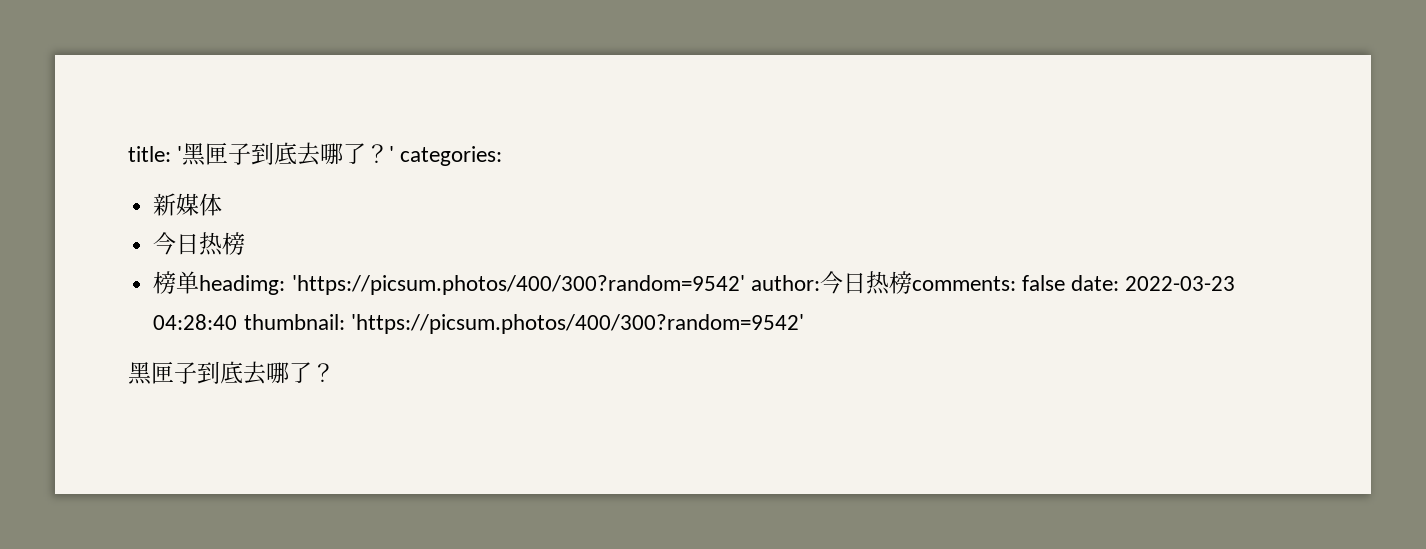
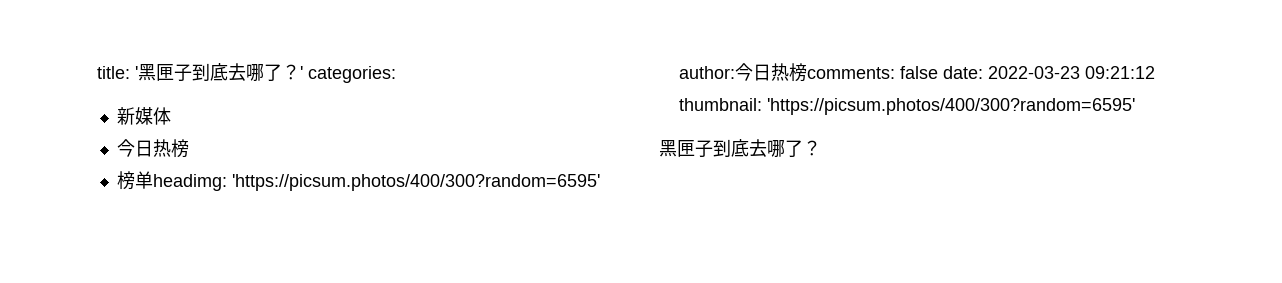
- 榜单headimg: 'https://picsum.photos/400/300?random=9542' author:今日热榜comments: false date: 2022-03-23 04:28:40 thumbnail: 'https://picsum.photos/400/300?random=9542'
+ 榜单headimg: 'https://picsum.photos/400/300?random=6595' author:今日热榜comments: false date: 2022-03-23 09:21:12 thumbnail: 'https://picsum.photos/400/300?random=6595'

